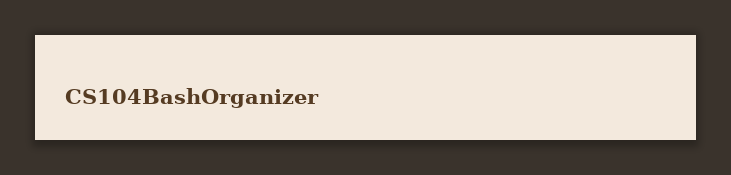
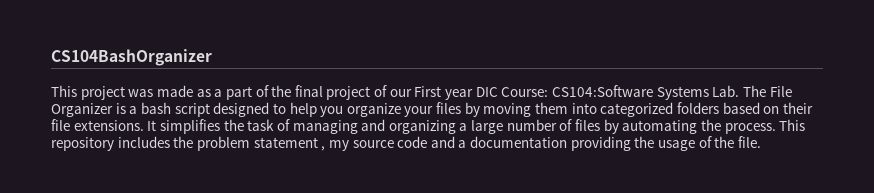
+ This project was made as a part of the final project of our First year DIC Course: CS104:Software Systems Lab. The File Organizer is a bash script designed to help you organize your files by moving them into categorized folders based on their file extensions. It simplifies the task of managing and organizing a large number of files by automating the process. This repository includes the problem statement , my source code and a documentation providing the usage of the file.

